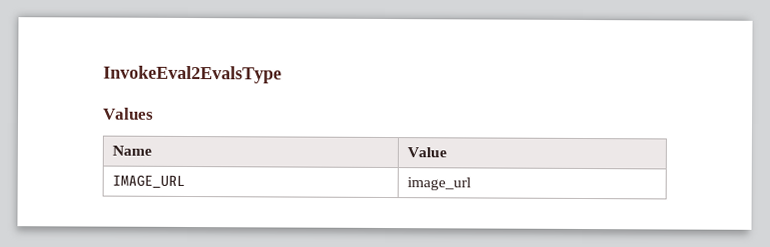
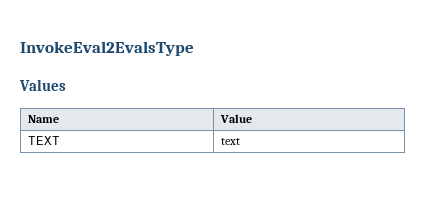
- IMAGE_URL | image_url
+ TEXT | text

